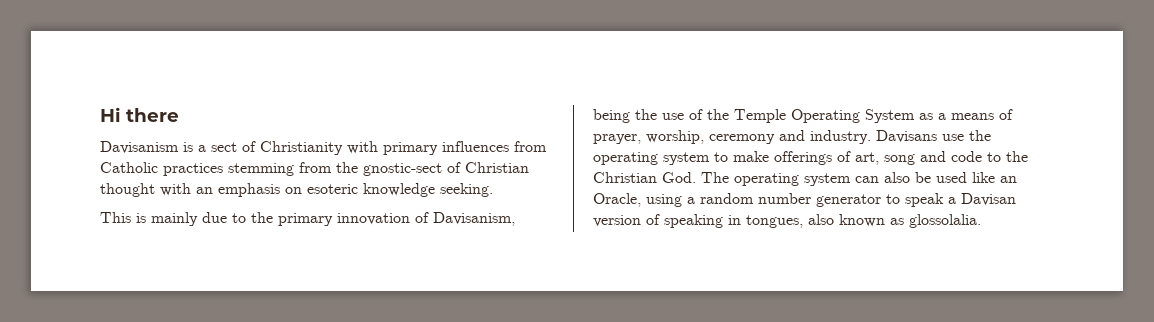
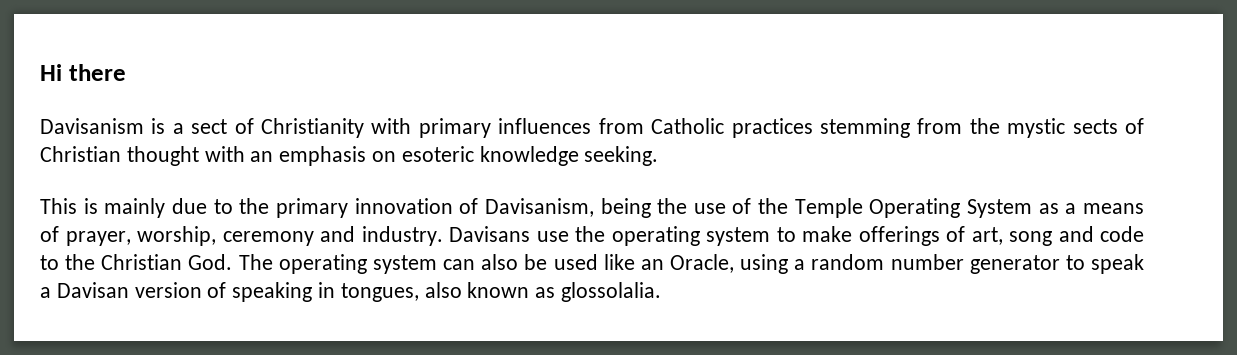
- Davisanism is a sect of Christianity with primary influences from Catholic practices stemming from the gnostic-sect of Christian thought with an emphasis on esoteric knowledge seeking.
+ Davisanism is a sect of Christianity with primary influences from Catholic practices stemming from the mystic sects of Christian thought with an emphasis on esoteric knowledge seeking.

